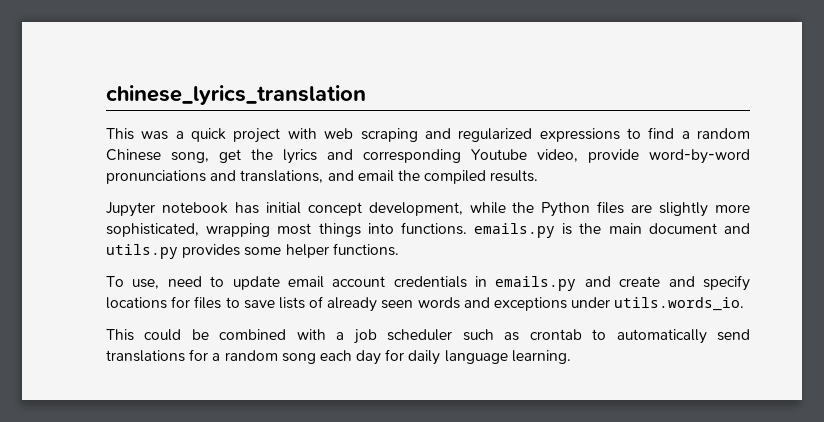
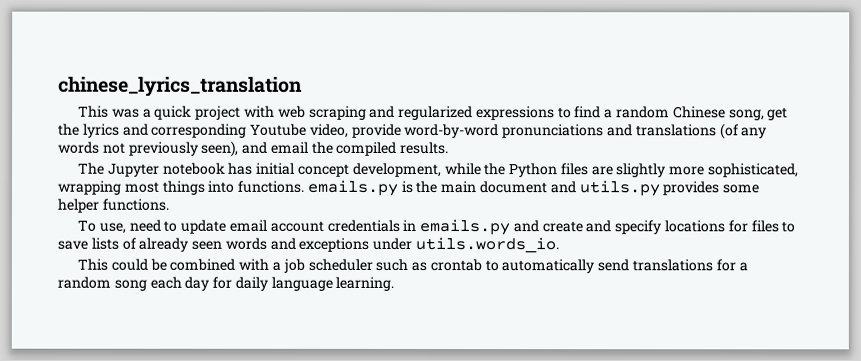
- This was a quick project with web scraping and regularized expressions to find a random Chinese song, get the lyrics and corresponding Youtube video, provide word-by-word pronunciations and translations, and email the compiled results.
+ This was a quick project with web scraping and regularized expressions to find a random Chinese song, get the lyrics and corresponding Youtube video, provide word-by-word pronunciations and translations (of any words not previously seen), and email the compiled results.
- Jupyter notebook has initial concept development, while the Python files are slightly more sophisticated, wrapping most things into functions. emails.py is the main document and utils.py provides some helper functions.
+ The Jupyter notebook has initial concept development, while the Python files are slightly more sophisticated, wrapping most things into functions. emails.py is the main document and utils.py provides some helper functions.

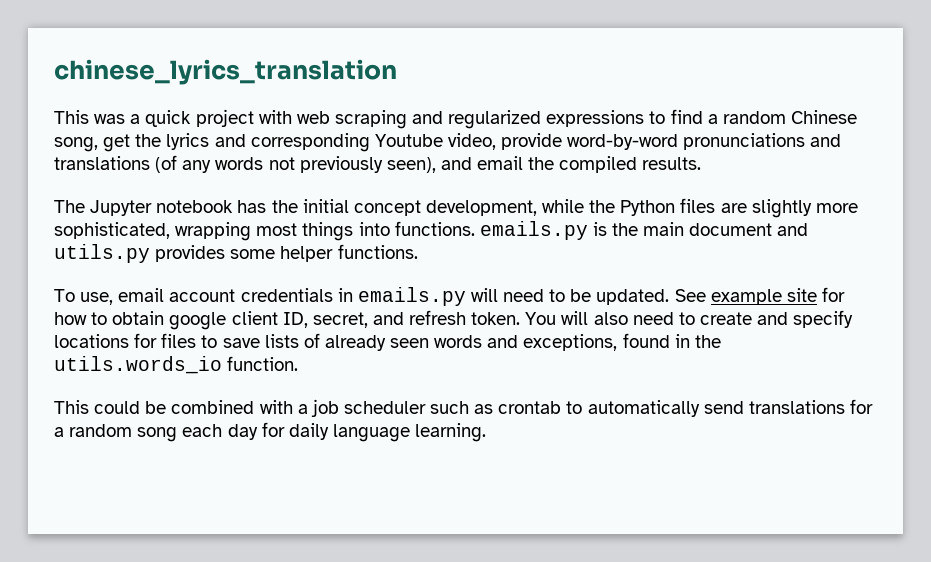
- The Jupyter notebook has initial concept development, while the Python files are slightly more sophisticated, wrapping most things into functions. emails.py is the main document and utils.py provides some helper functions.
+ The Jupyter notebook has the initial concept development, while the Python files are slightly more sophisticated, wrapping most things into functions. emails.py is the main document and utils.py provides some helper functions.
- To use, need to update email account credentials in emails.py and create and specify locations for files to save lists of already seen words and exceptions under utils.words_io.
+ To use, email account credentials in emails.py will need to be updated. See example site for how to obtain google client ID, secret, and refresh token. You will also need to create and specify locations for files to save lists of already seen words and exceptions, found in the utils.words_io function.

